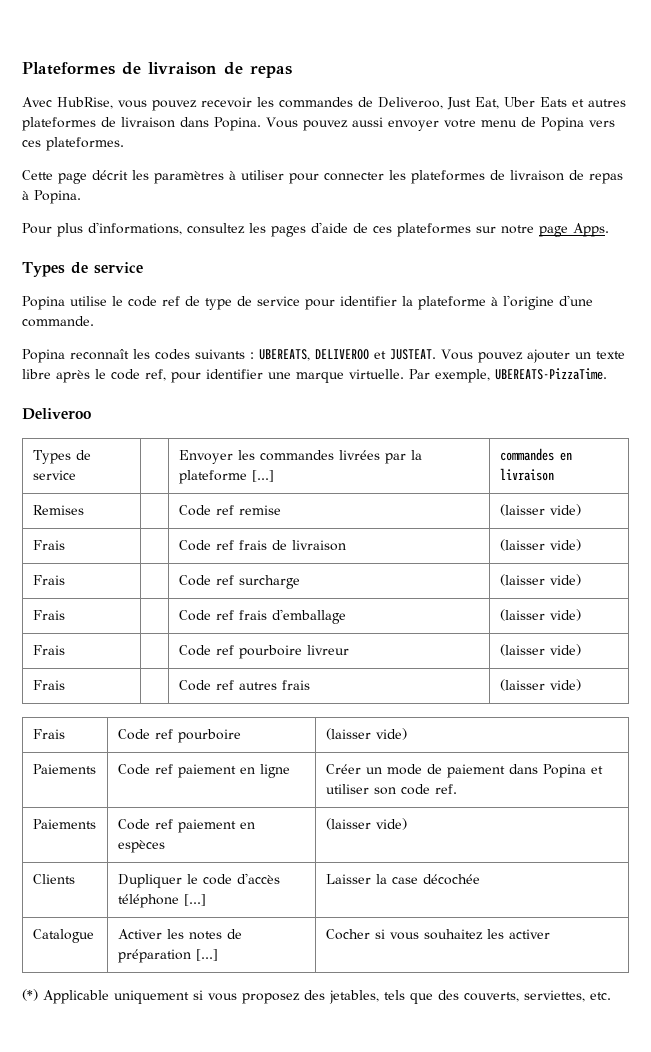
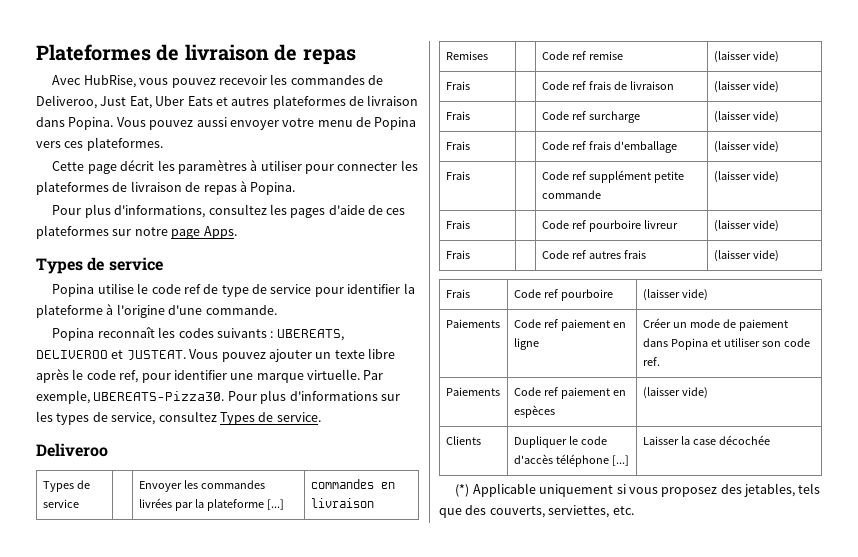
- Par exemple, UBEREATS-PizzaTime.
+ Par exemple, UBEREATS-Pizza30. Pour plus d'informations sur les types de service, consultez Types de service.
+ Frais | | Code ref supplément petite commande | (laisser vide)
- Catalogue | Activer les notes de préparation [...] | Cocher si vous souhaitez les activer

